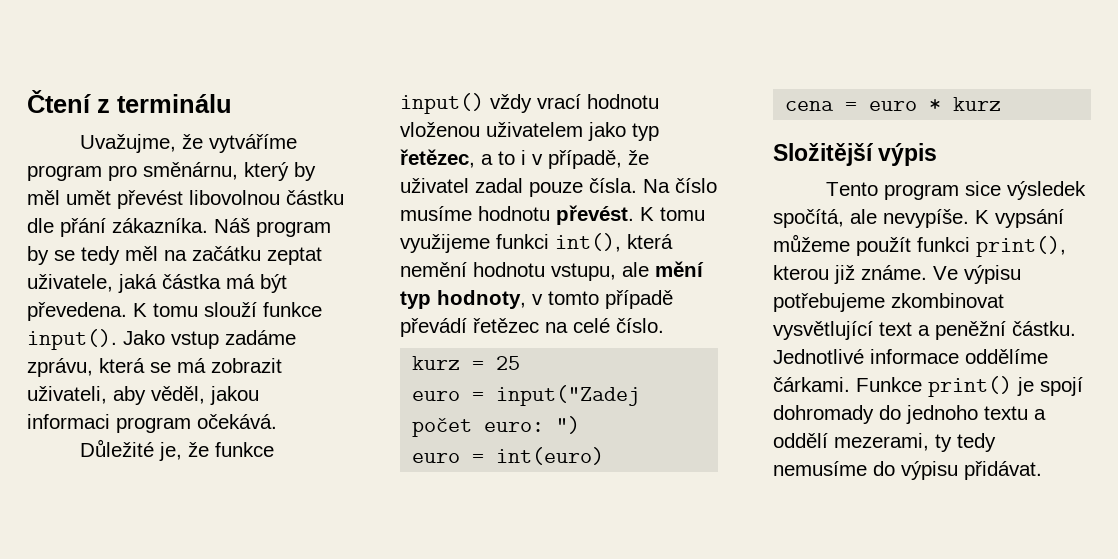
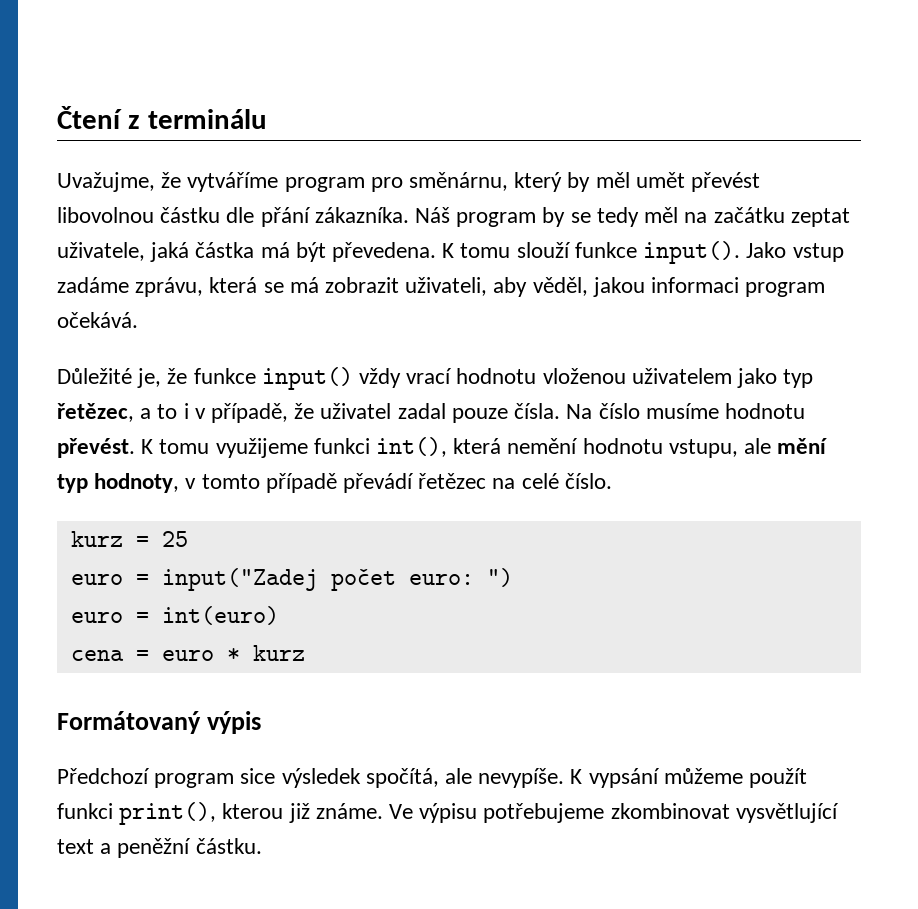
- Složitější výpis
+ Formátovaný výpis
- Tento program sice výsledek spočítá, ale nevypíše.
+ Předchozí program sice výsledek spočítá, ale nevypíše.
- Jednotlivé informace oddělíme čárkami. Funkce print() je spojí dohromady do jednoho textu a oddělí mezerami, ty tedy nemusíme do výpisu přidávat.

